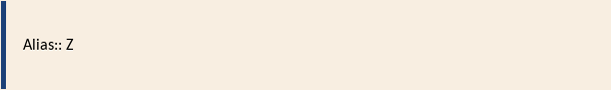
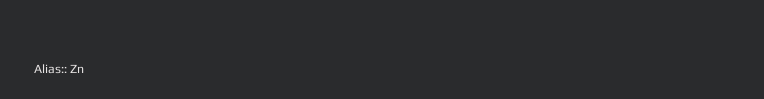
- Alias:: Z
+ Alias:: Zn

